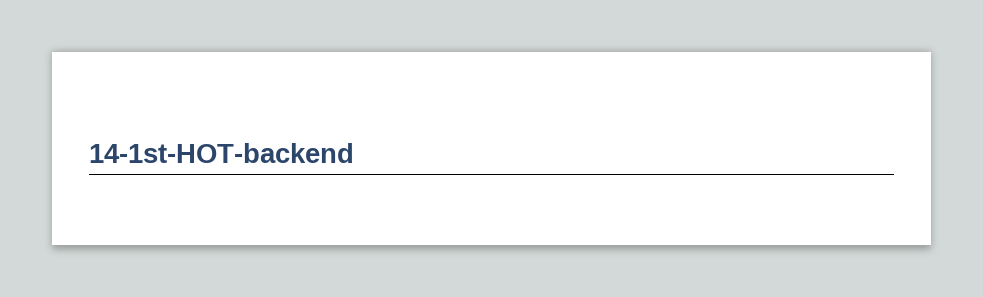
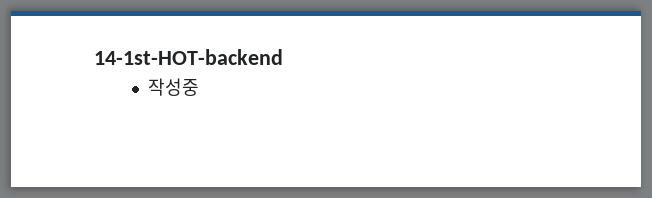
+ 작성중

